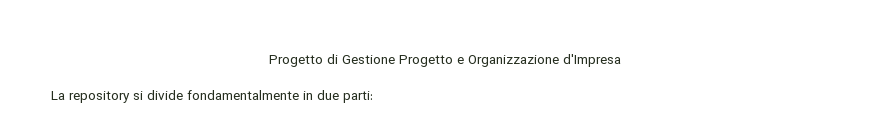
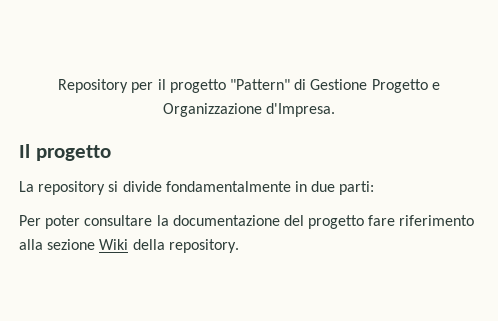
- Progetto di Gestione Progetto e Organizzazione d'Impresa
+ Repository per il progetto "Pattern" di Gestione Progetto e Organizzazione d'Impresa.
+ Il progetto
+ Per poter consultare la documentazione del progetto fare riferimento alla sezione Wiki della repository.

